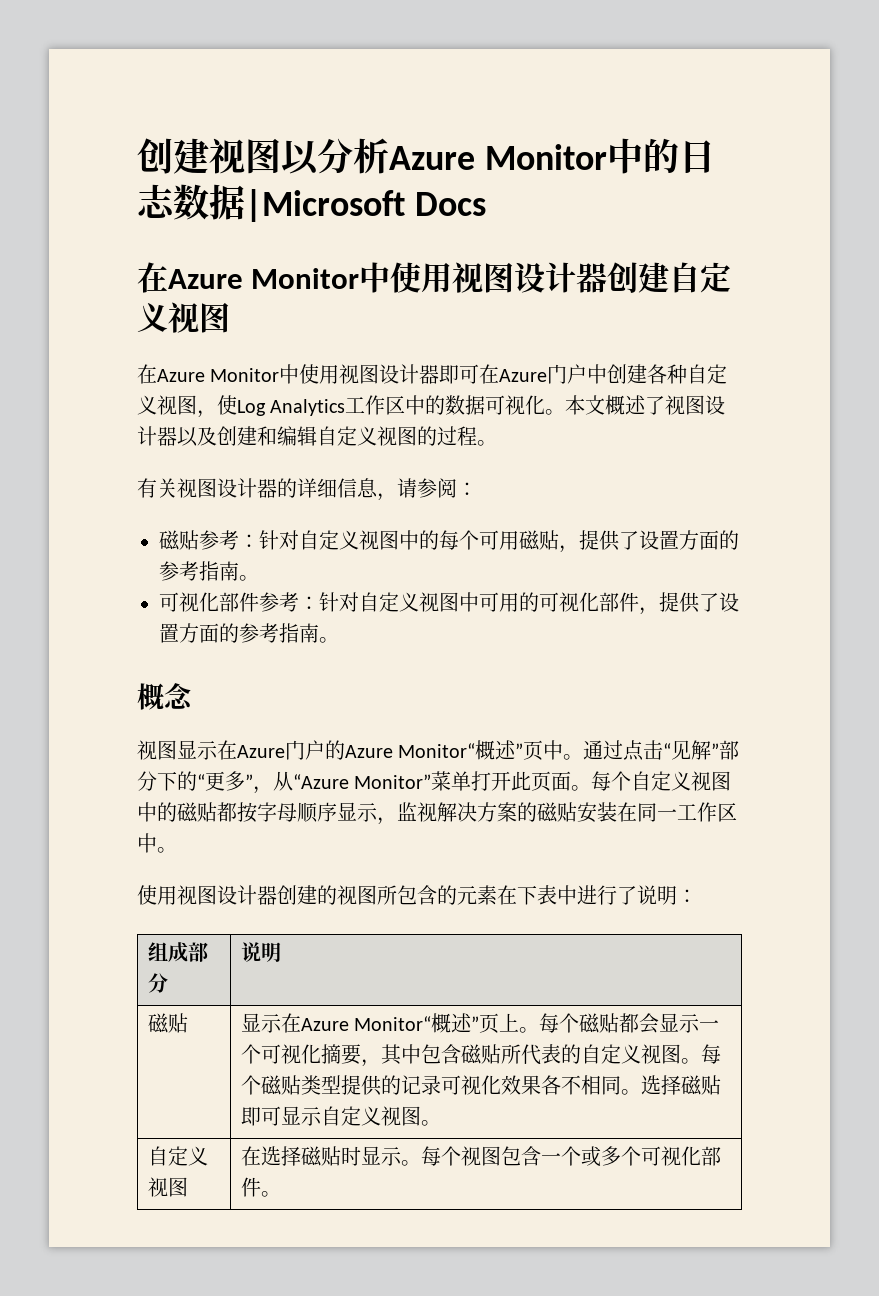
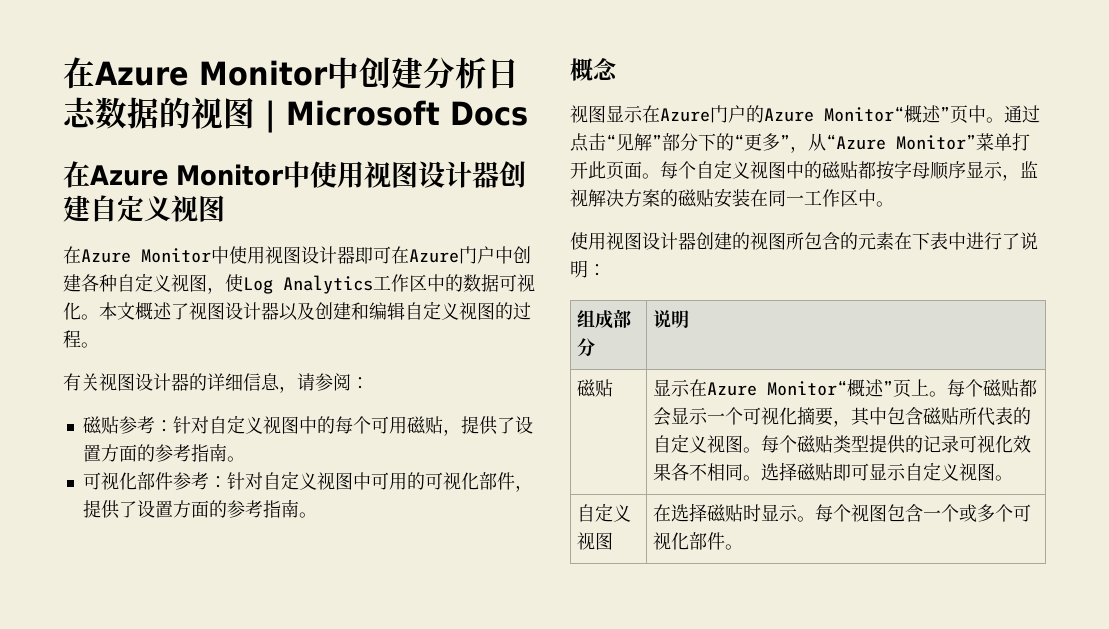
- 创建视图以分析Azure Monitor中的日志数据|Microsoft Docs
+ 在Azure Monitor中创建分析日志数据的视图 | Microsoft Docs

